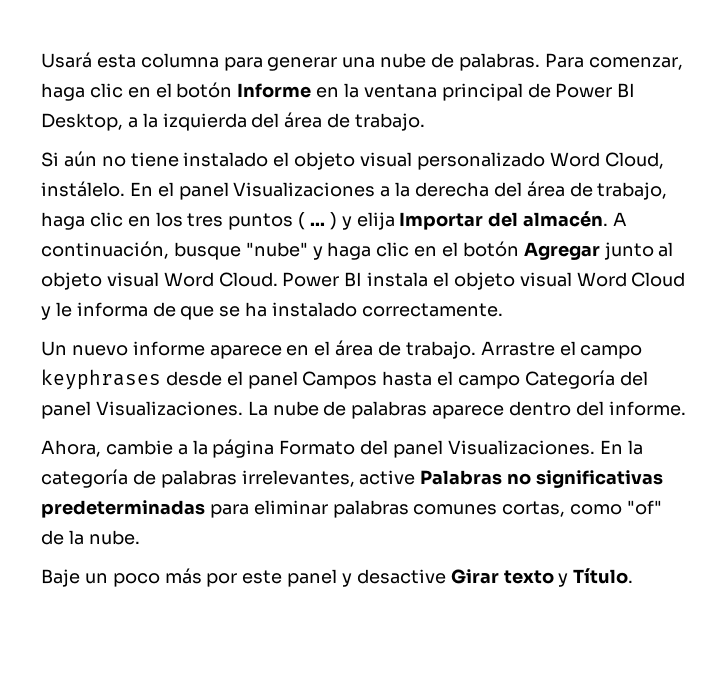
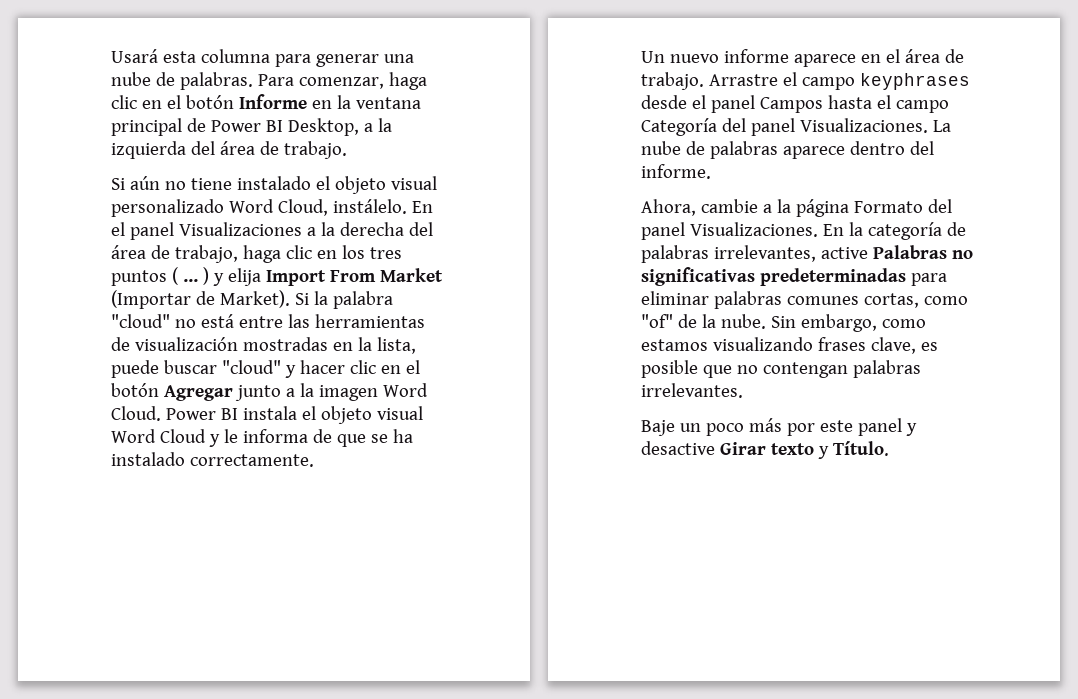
- En el panel Visualizaciones a la derecha del área de trabajo, haga clic en los tres puntos ( ... ) y elija Importar del almacén. A continuación, busque "nube" y haga clic en el botón Agregar junto al objeto visual Word Cloud.
+ En el panel Visualizaciones a la derecha del área de trabajo, haga clic en los tres puntos ( ... ) y elija Import From Market (Importar de Market). Si la palabra "cloud" no está entre las herramientas de visualización mostradas en la lista, puede buscar "cloud" y hacer clic en el botón Agregar junto a la imagen Word Cloud.
+ Sin embargo, como estamos visualizando frases clave, es posible que no contengan palabras irrelevantes.

